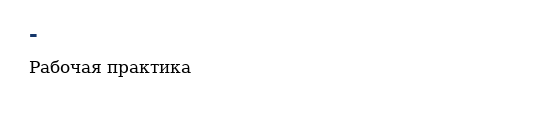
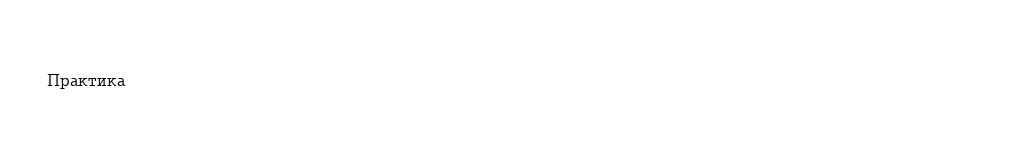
- -
- Рабочая практика
+ Практика

